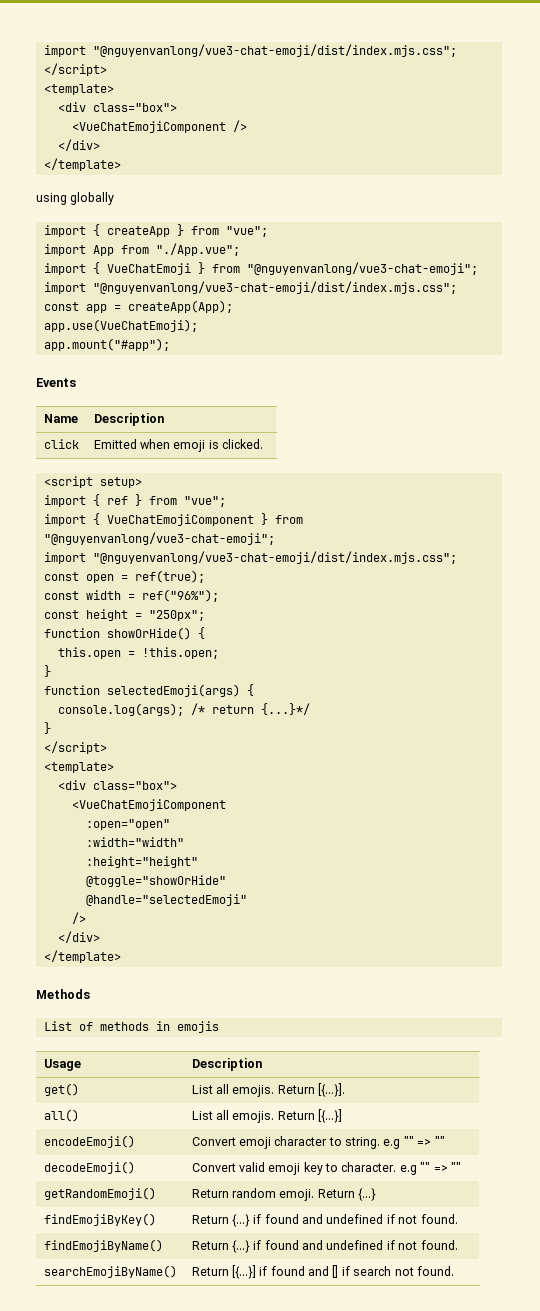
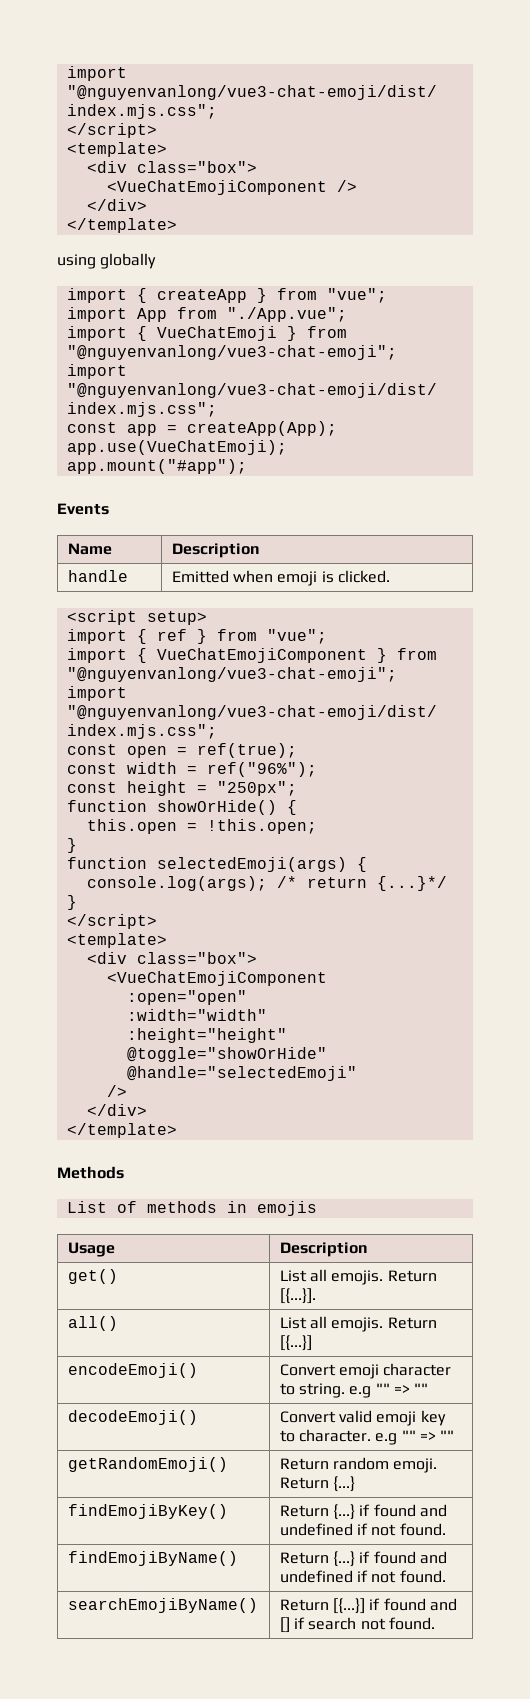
- click | Emitted when emoji is clicked.
+ handle | Emitted when emoji is clicked.

